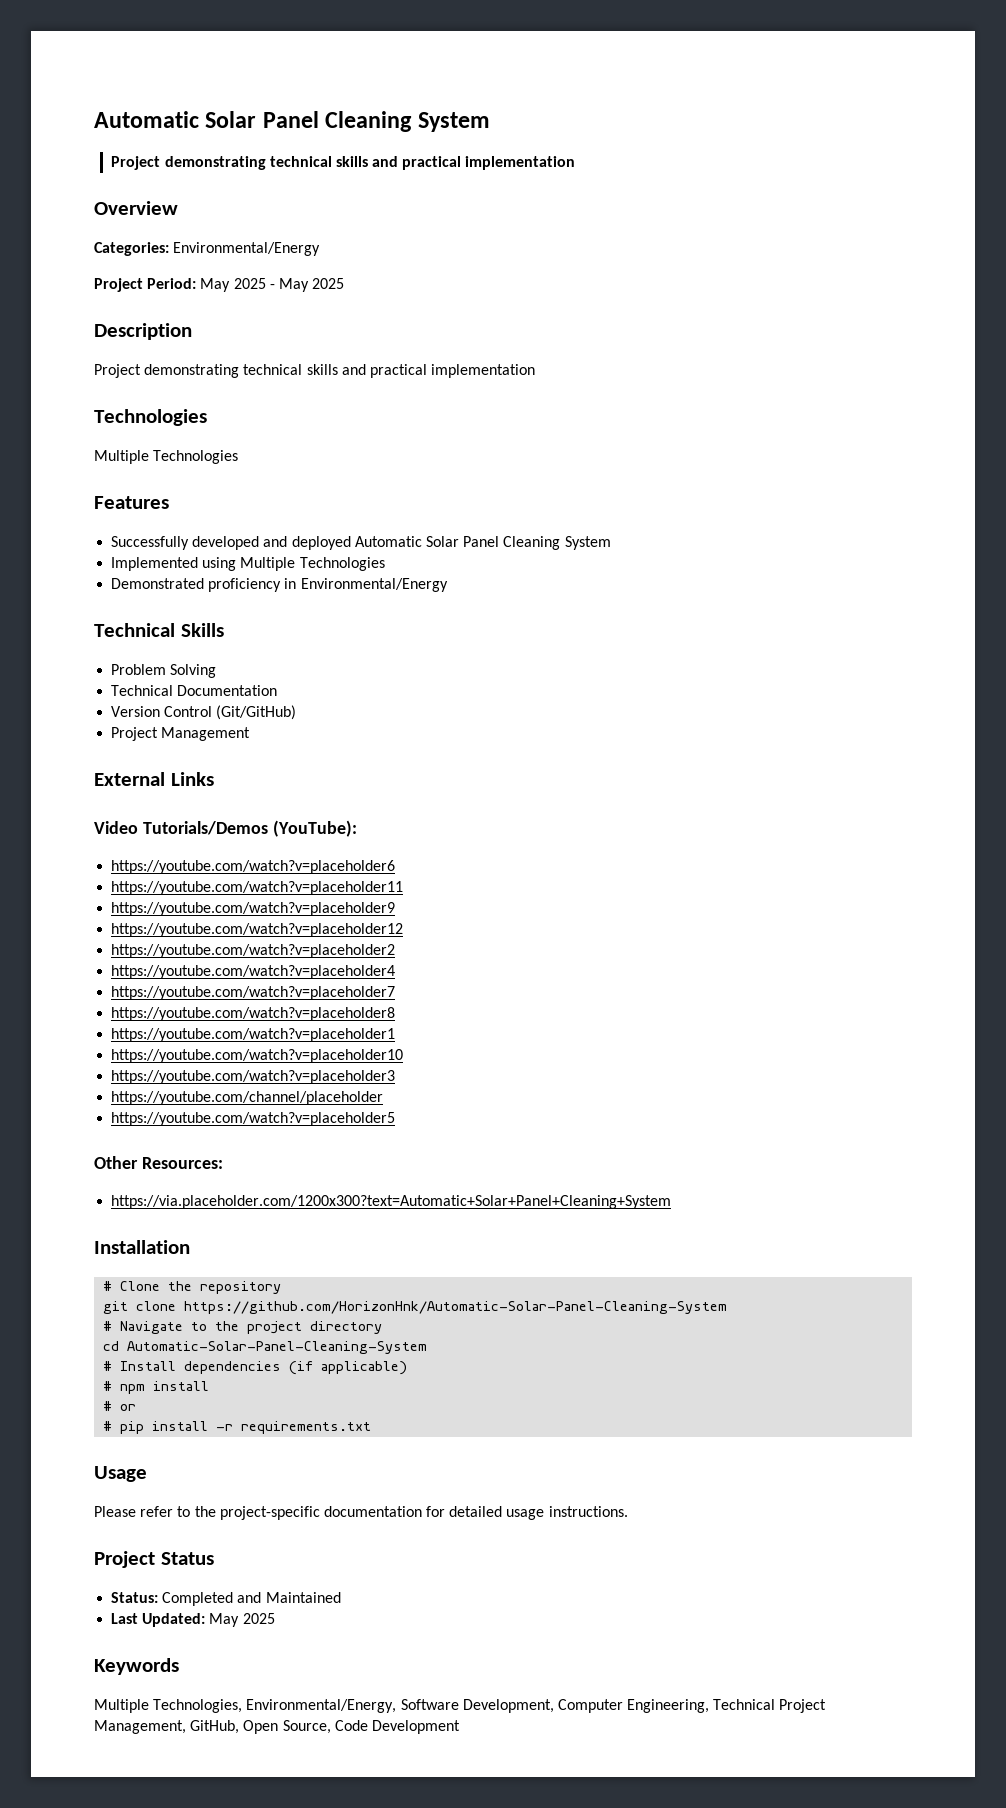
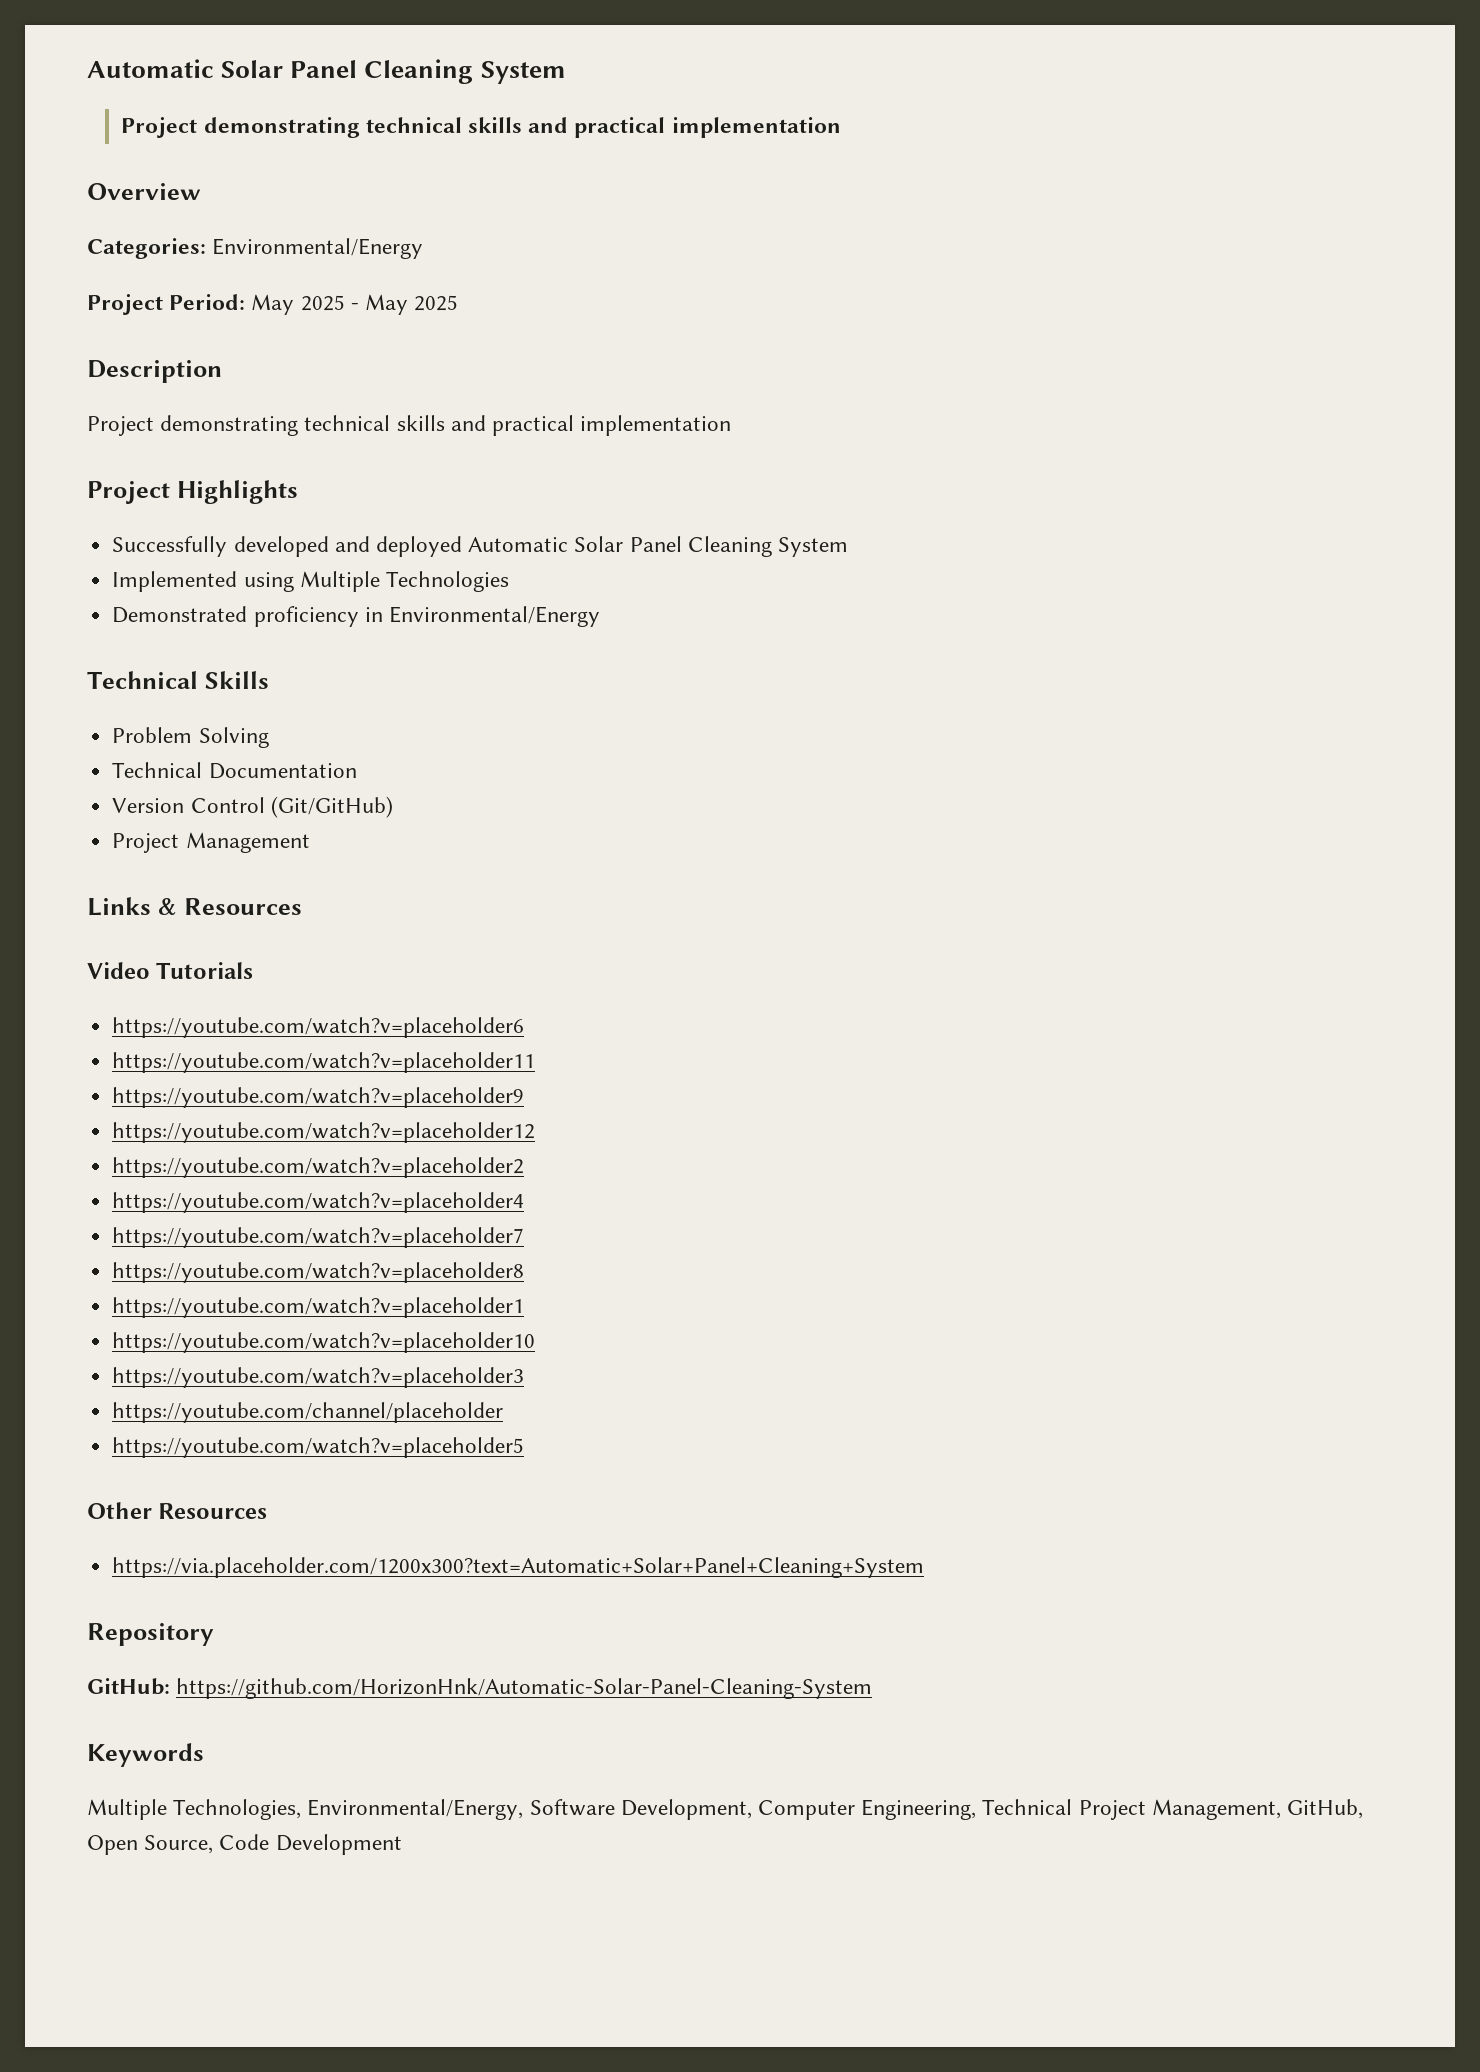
  Description
  Project demonstrating technical skills and practical implementation
- Technologies
- Multiple Technologies
- Features
+ Project Highlights
- External Links
+ Links & Resources
- Video Tutorials/Demos (YouTube):
+ Video Tutorials
- Other Resources:
+ Other Resources
- Installation
- # Clone the repository
- git clone https://github.com/HorizonHnk/Automatic-Solar-Panel-Cleaning-System
- # Navigate to the project directory
- cd Automatic-Solar-Panel-Cleaning-System
- # Install dependencies (if applicable)
- # npm install
- # or
- # pip install -r requirements.txt
- Usage
- Please refer to the project-specific documentation for detailed usage instructions.
- Project Status
- Status: Completed and Maintained
- Last Updated: May 2025
+ Repository
+ GitHub: https://github.com/HorizonHnk/Automatic-Solar-Panel-Cleaning-System

